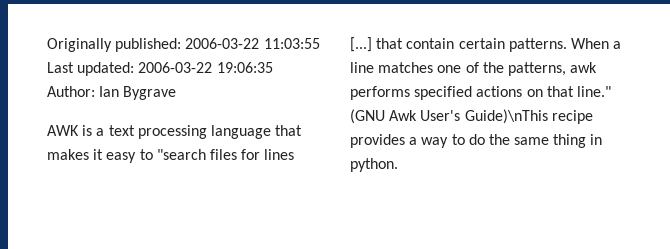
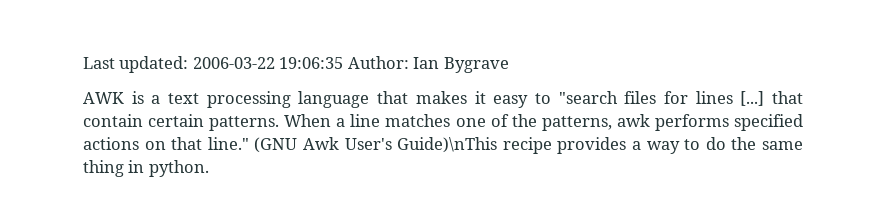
- Originally published: 2006-03-22 11:03:55 Last updated: 2006-03-22 19:06:35 Author: Ian Bygrave
+ Last updated: 2006-03-22 19:06:35 Author: Ian Bygrave

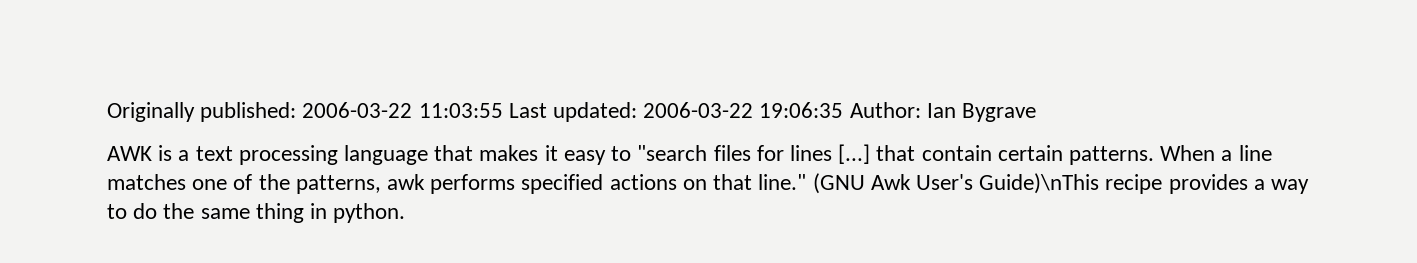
- Last updated: 2006-03-22 19:06:35 Author: Ian Bygrave
+ Originally published: 2006-03-22 11:03:55 Last updated: 2006-03-22 19:06:35 Author: Ian Bygrave

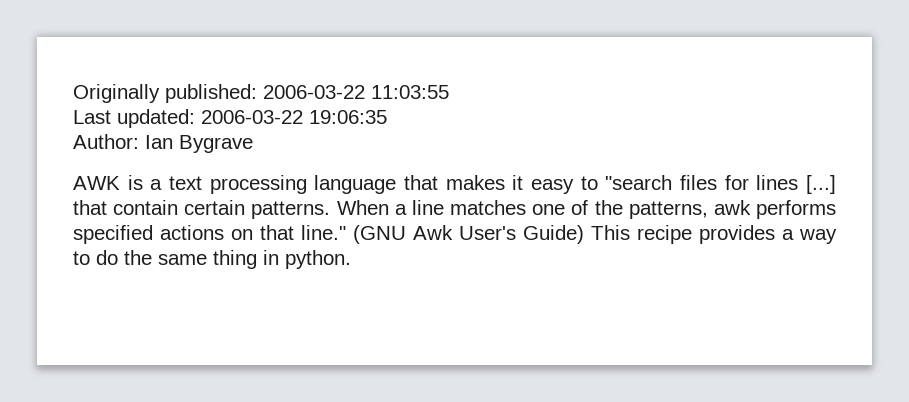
- Originally published: 2006-03-22 11:03:55 Last updated: 2006-03-22 19:06:35 Author: Ian Bygrave
+ Originally published: 2006-03-22 11:03:55
+ Last updated: 2006-03-22 19:06:35
+ Author: Ian Bygrave
- (GNU Awk User's Guide)\nThis recipe provides a way to do the same thing in python.
+ (GNU Awk User's Guide) This recipe provides a way to do the same thing in python.

